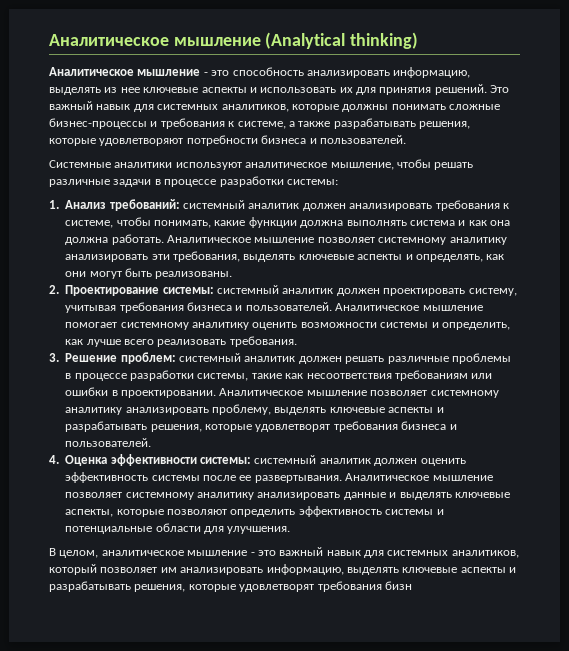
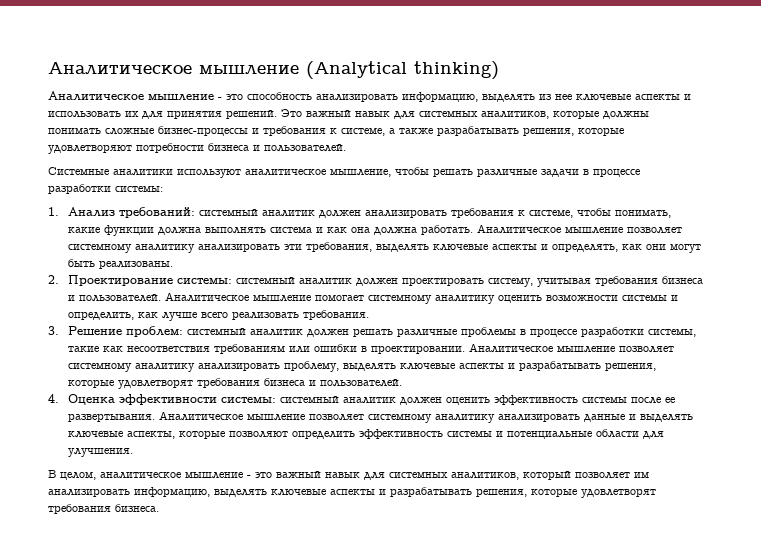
- В целом, аналитическое мышление - это важный навык для системных аналитиков, который позволяет им анализировать информацию, выделять ключевые аспекты и разрабатывать решения, которые удовлетворят требования бизн
+ В целом, аналитическое мышление - это важный навык для системных аналитиков, который позволяет им анализировать информацию, выделять ключевые аспекты и разрабатывать решения, которые удовлетворят требования бизнеса.

